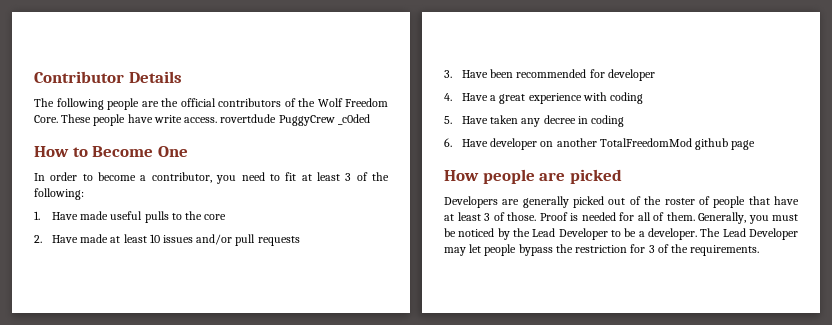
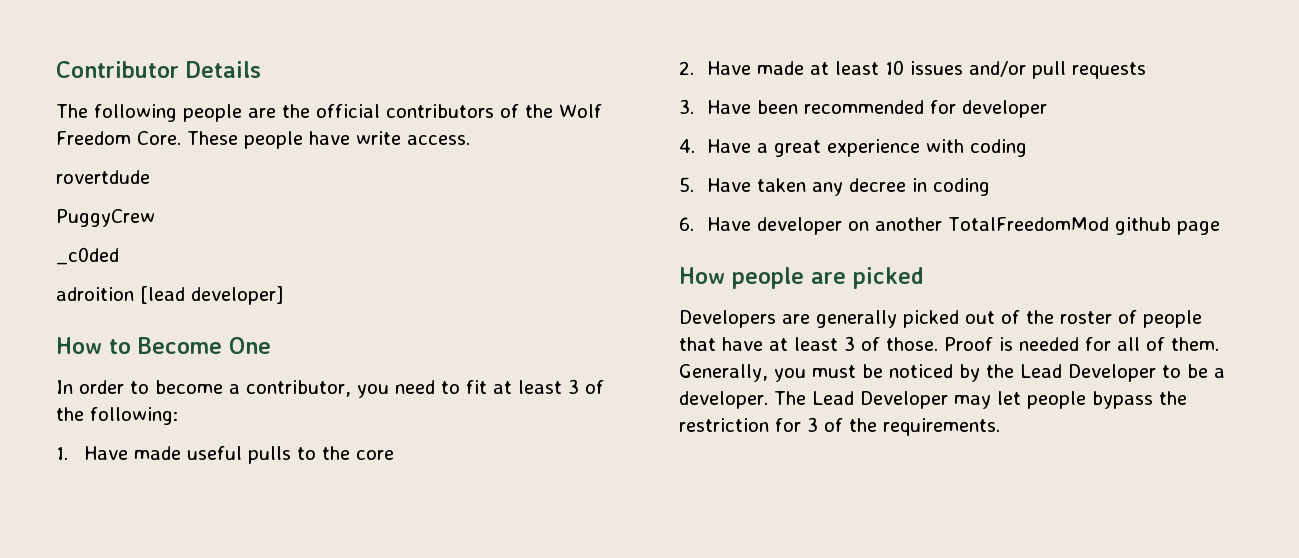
- These people have write access. rovertdude PuggyCrew _c0ded
+ These people have write access.
+ rovertdude
+ PuggyCrew
+ _c0ded
+ adroition [lead developer]

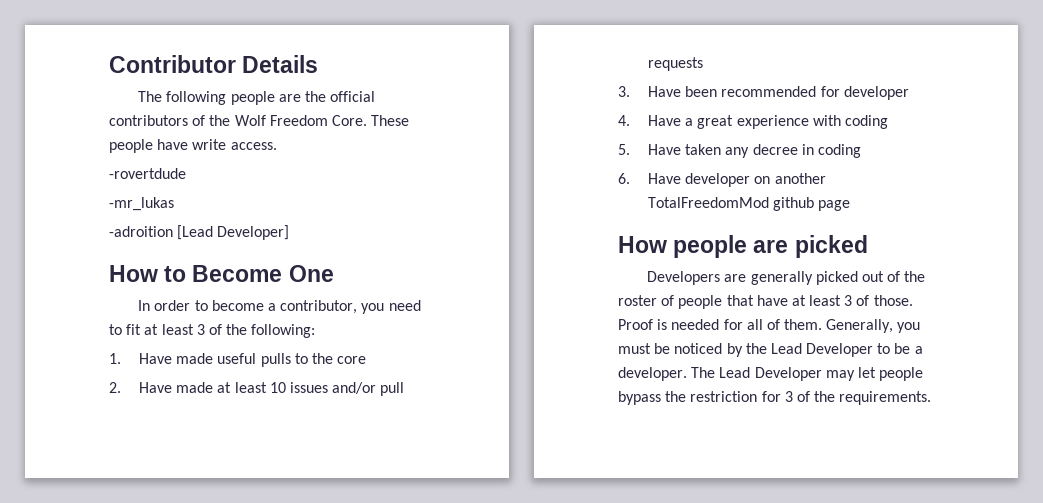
- rovertdude
- PuggyCrew
- _c0ded
- adroition [lead developer]
+ -rovertdude
+ -mr_lukas
+ -adroition [Lead Developer]

